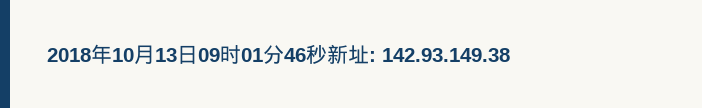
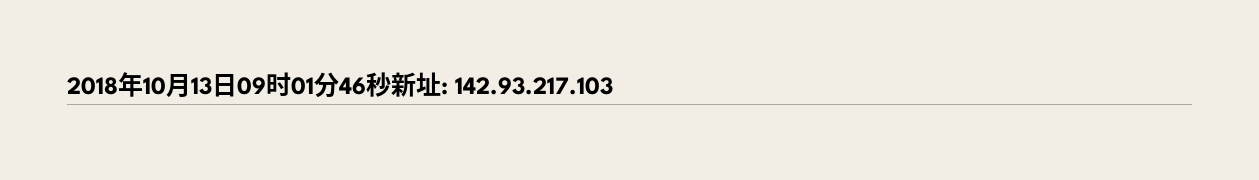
- 2018年10月13日09时01分46秒新址: 142.93.149.38
+ 2018年10月13日09时01分46秒新址: 142.93.217.103

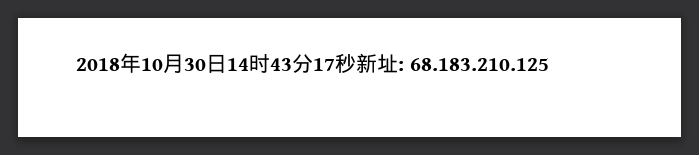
- 2018年10月13日09时01分46秒新址: 142.93.217.103
+ 2018年10月30日14时43分17秒新址: 68.183.210.125

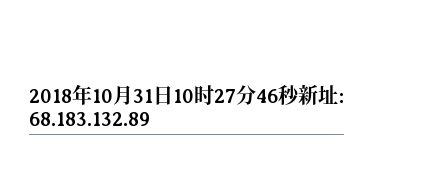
- 2018年10月30日14时43分17秒新址: 68.183.210.125
+ 2018年10月31日10时27分46秒新址: 68.183.132.89

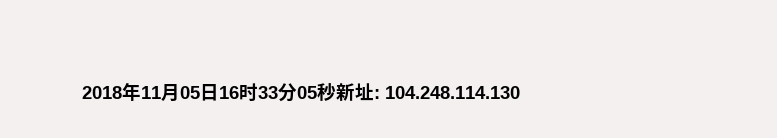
- 2018年10月31日10时27分46秒新址: 68.183.132.89
+ 2018年11月05日16时33分05秒新址: 104.248.114.130

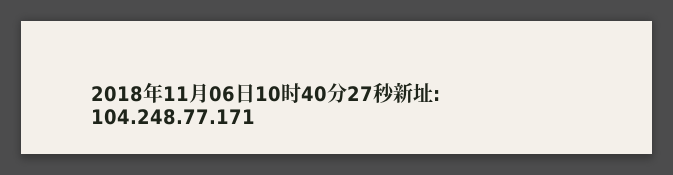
- 2018年11月05日16时33分05秒新址: 104.248.114.130
+ 2018年11月06日10时40分27秒新址: 104.248.77.171

